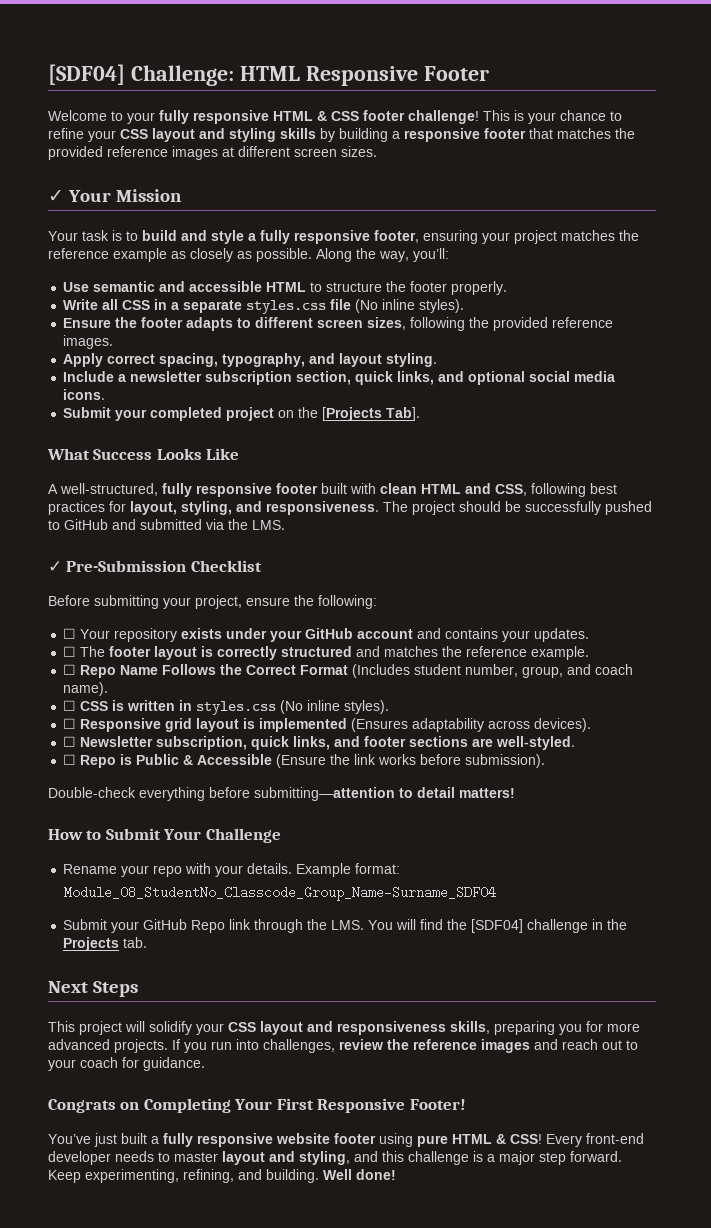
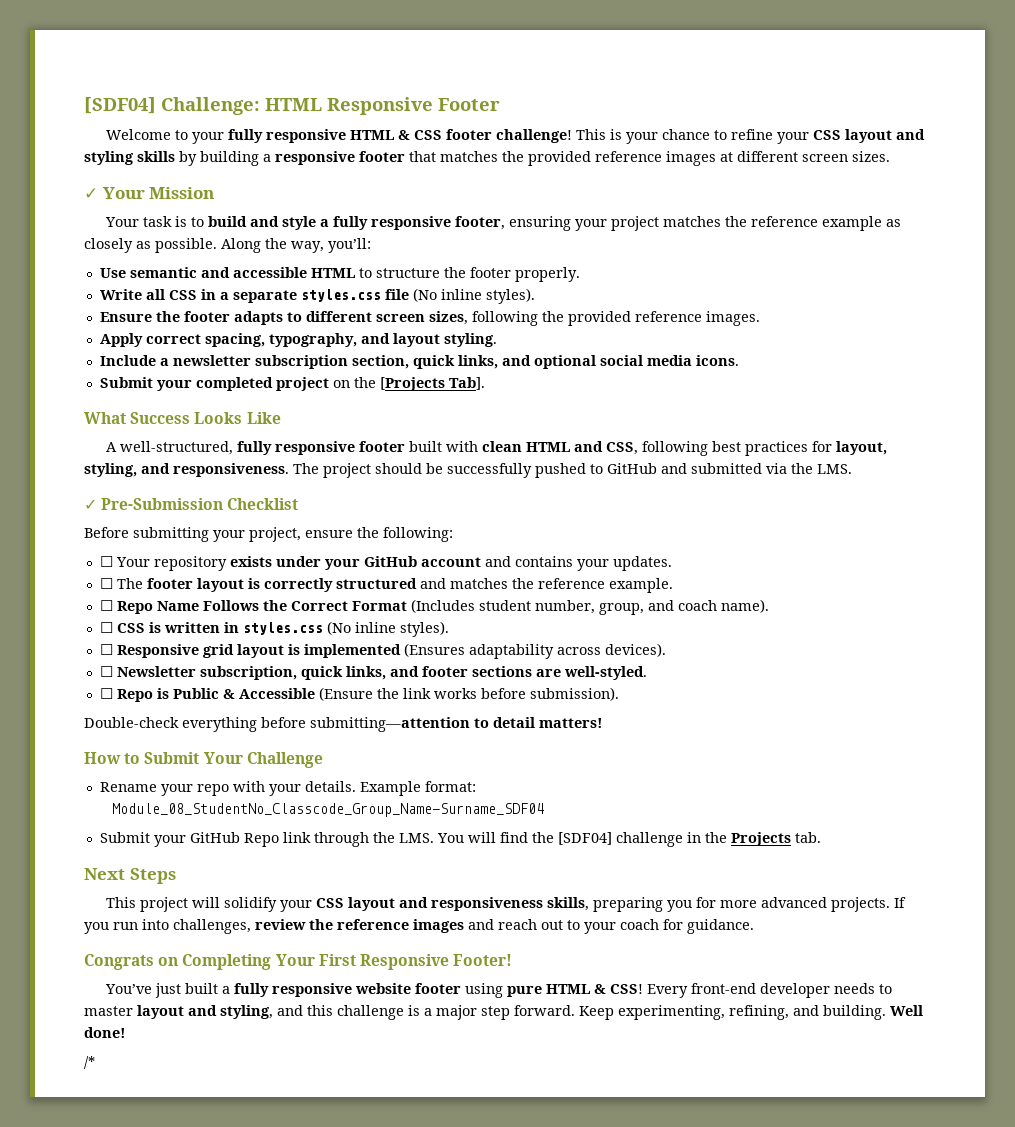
+ /*

